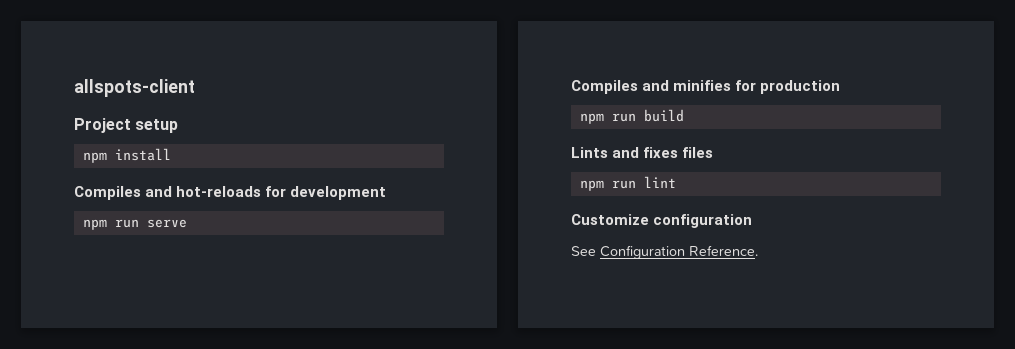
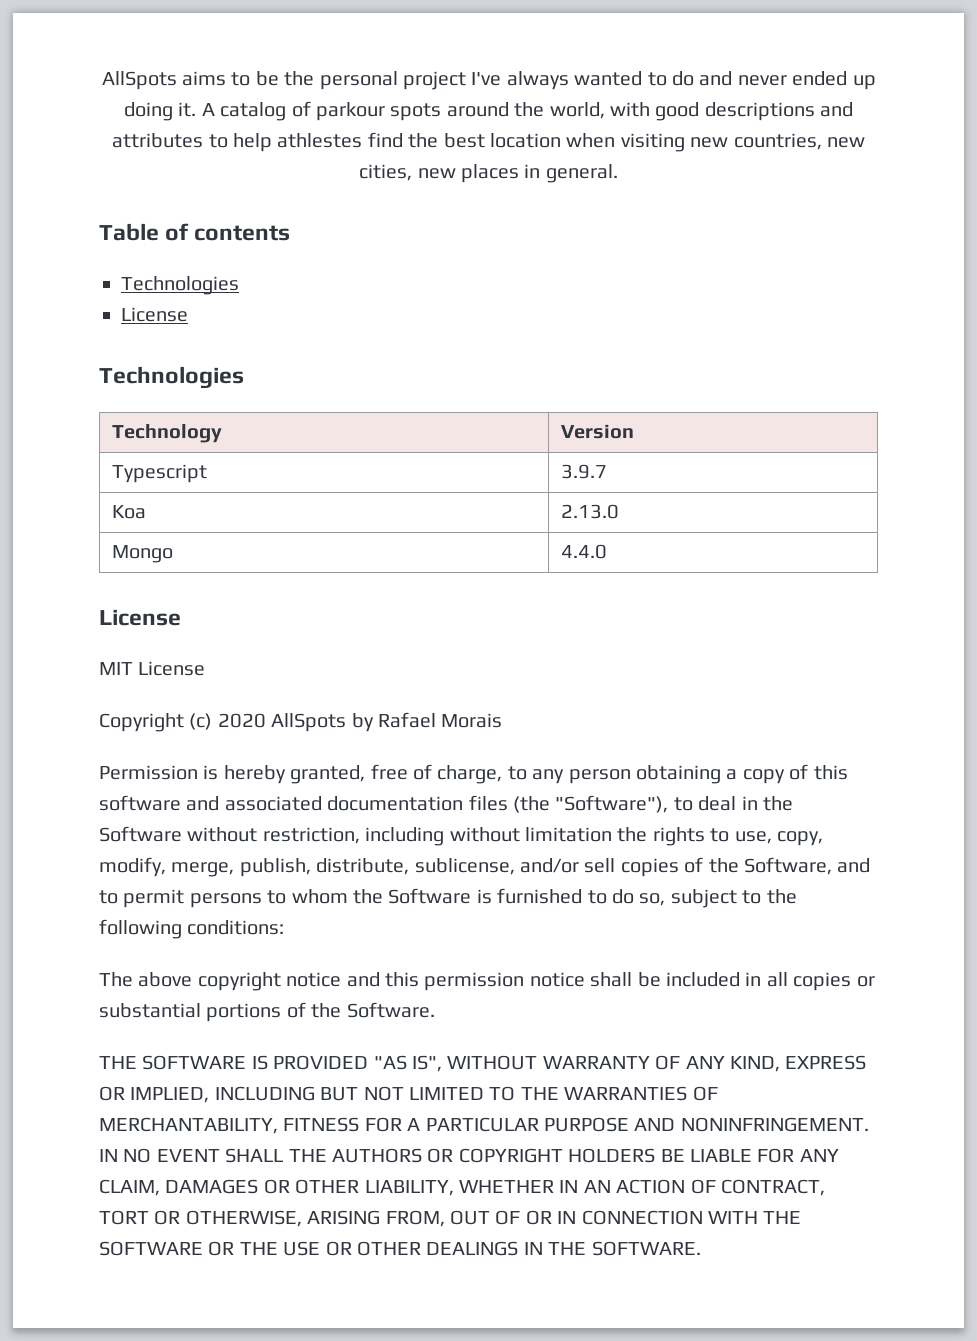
- allspots-client
- Project setup
- npm install
- Compiles and hot-reloads for development
- npm run serve
- Compiles and minifies for production
- npm run build
- Lints and fixes files
- npm run lint
- Customize configuration
- See Configuration Reference.
+ AllSpots aims to be the personal project I've always wanted to do and never ended up doing it. A catalog of parkour spots around the world, with good descriptions and attributes to help athlestes find the best location when visiting new countries, new cities, new places in general.
+ Table of contents
+ Technologies
+ License
+ Technologies
+ Technology | Version
+ Typescript | 3.9.7
+ Koa | 2.13.0
+ Mongo | 4.4.0
+ License
+ MIT License
+ Copyright (c) 2020 AllSpots by Rafael Morais
+ Permission is hereby granted, free of charge, to any person obtaining a copy of this software and associated documentation files (the "Software"), to deal in the Software without restriction, including without limitation the rights to use, copy, modify, merge, publish, distribute, sublicense, and/or sell copies of the Software, and to permit persons to whom the Software is furnished to do so, subject to the following conditions:
+ The above copyright notice and this permission notice shall be included in all copies or substantial portions of the Software.
+ THE SOFTWARE IS PROVIDED "AS IS", WITHOUT WARRANTY OF ANY KIND, EXPRESS OR IMPLIED, INCLUDING BUT NOT LIMITED TO THE WARRANTIES OF MERCHANTABILITY, FITNESS FOR A PARTICULAR PURPOSE AND NONINFRINGEMENT. IN NO EVENT SHALL THE AUTHORS OR COPYRIGHT HOLDERS BE LIABLE FOR ANY CLAIM, DAMAGES OR OTHER LIABILITY, WHETHER IN AN ACTION OF CONTRACT, TORT OR OTHERWISE, ARISING FROM, OUT OF OR IN CONNECTION WITH THE SOFTWARE OR THE USE OR OTHER DEALINGS IN THE SOFTWARE.

